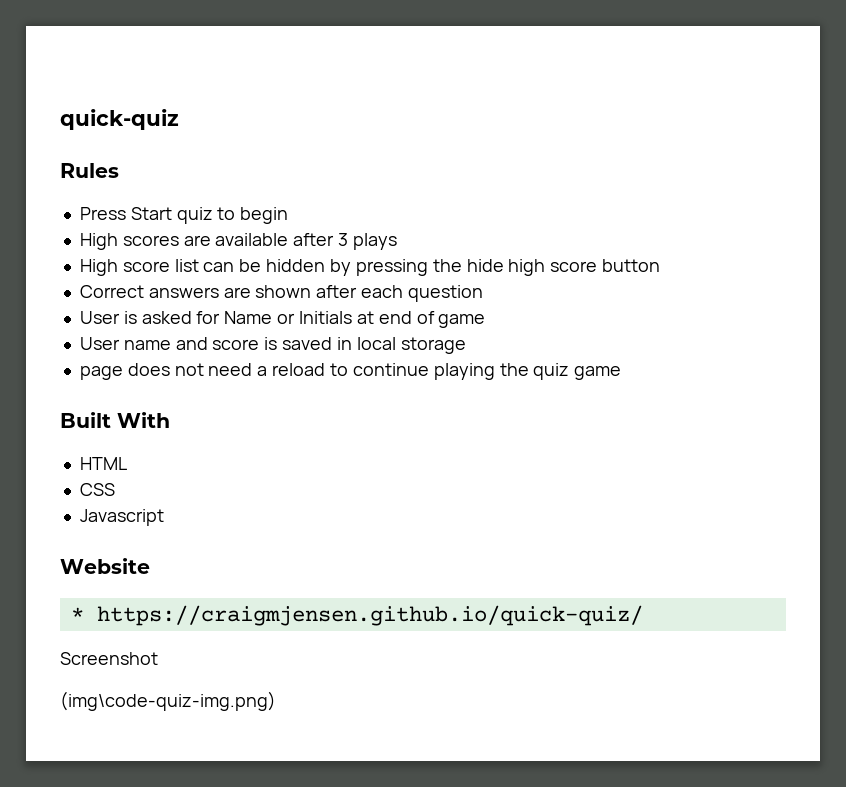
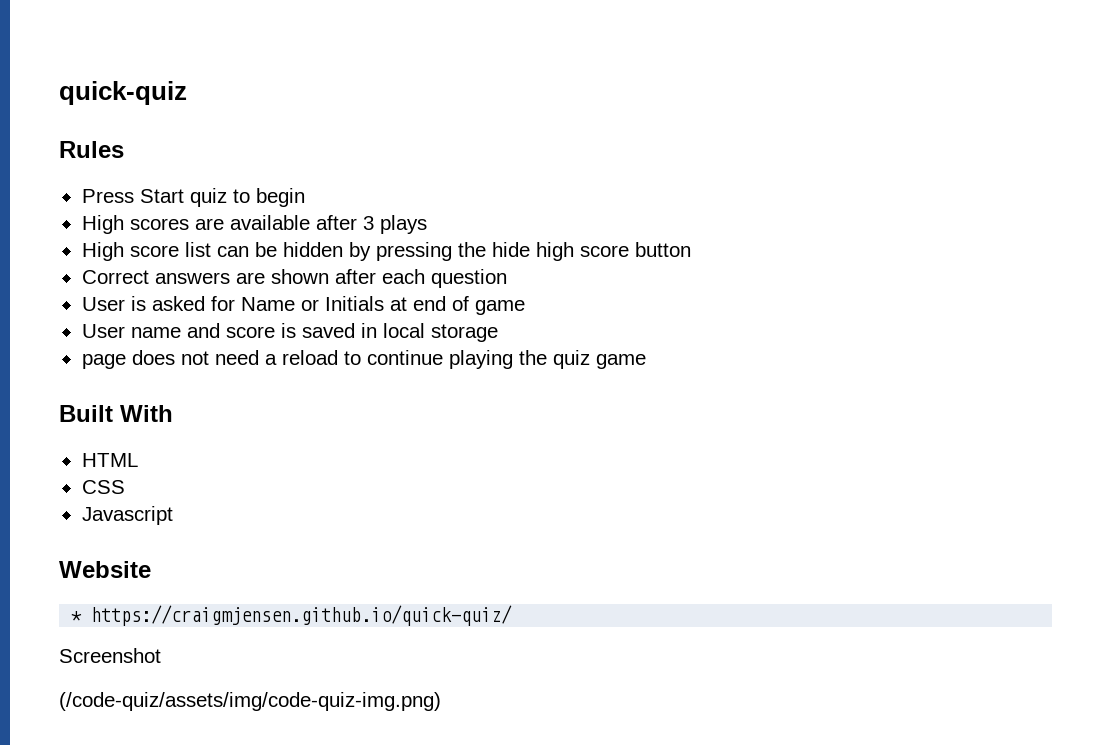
- (img\code-quiz-img.png)
+ (/code-quiz/assets/img/code-quiz-img.png)

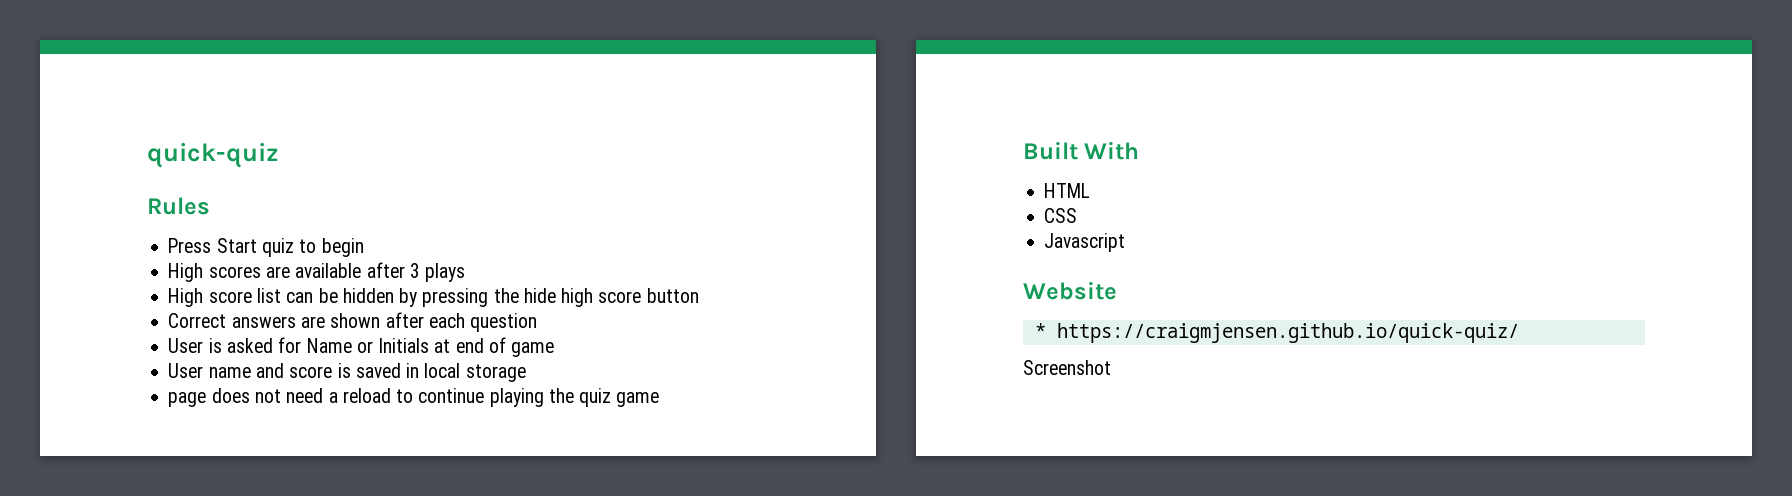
- (/code-quiz/assets/img/code-quiz-img.png)

